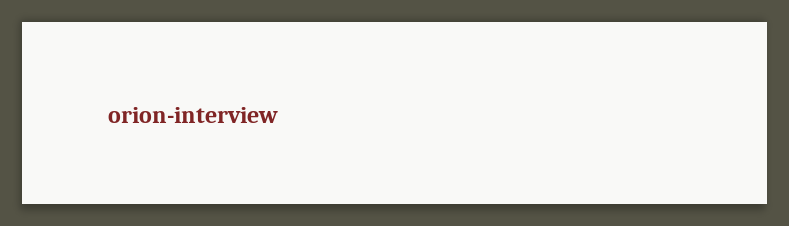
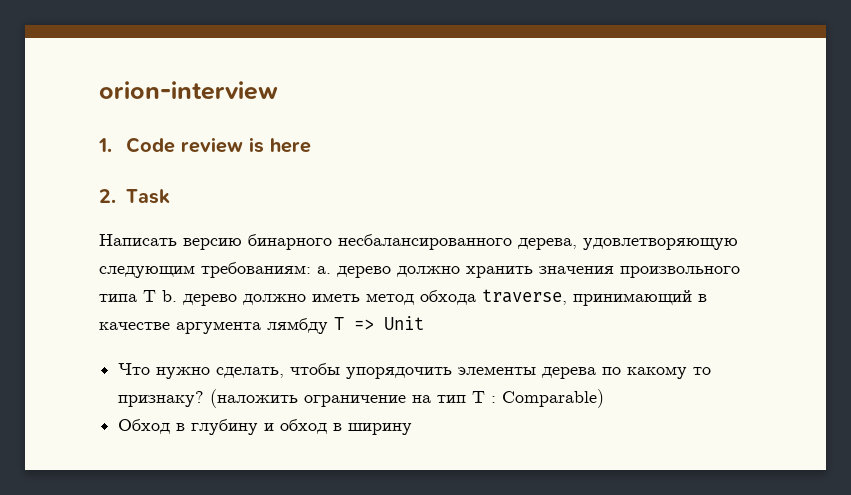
+ 1. Code review is here
+ 2. Task
+ Написать версию бинарного несбалансированного дерева, удовлетворяющую следующим требованиям: a. дерево должно хранить значения произвольного типа T b. дерево должно иметь метод обхода traverse, принимающий в качестве аргумента лямбду T => Unit
+ Что нужно сделать, чтобы упорядочить элементы дерева по какому то признаку? (наложить ограничение на тип T : Comparable)
+ Обход в глубину и обход в ширину

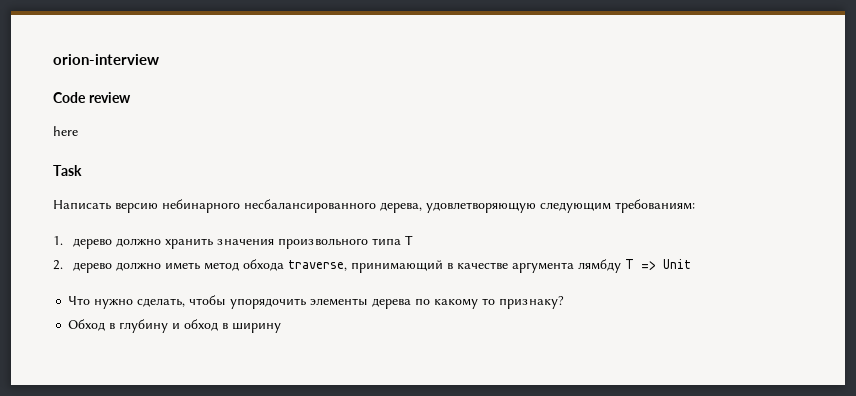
- 1. Code review is here
+ Code review
+ here
- 2. Task
+ Task
- Написать версию бинарного несбалансированного дерева, удовлетворяющую следующим требованиям: a. дерево должно хранить значения произвольного типа T b. дерево должно иметь метод обхода traverse, принимающий в качестве аргумента лямбду T => Unit
+ Написать версию небинарного несбалансированного дерева, удовлетворяющую следующим требованиям:
+ 1. дерево должно хранить значения произвольного типа T
+ 2. дерево должно иметь метод обхода traverse, принимающий в качестве аргумента лямбду T => Unit
- (наложить ограничение на тип T : Comparable)

